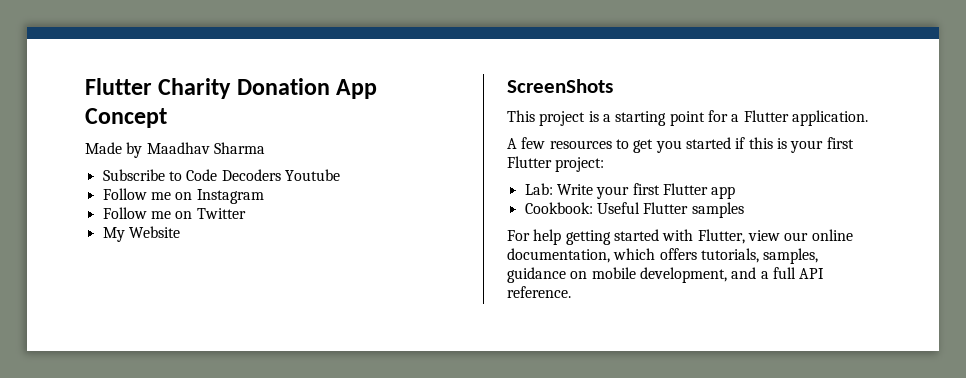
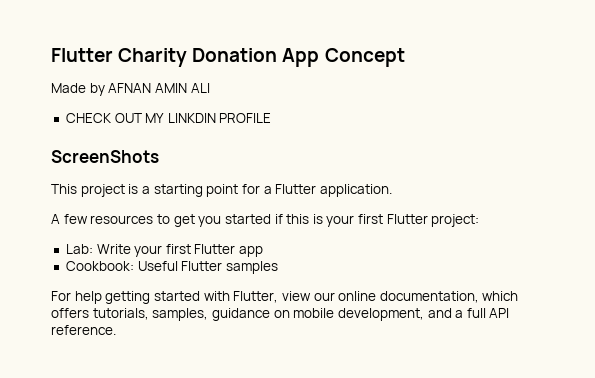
- Made by Maadhav Sharma
- Subscribe to Code Decoders Youtube
- Follow me on Instagram
- Follow me on Twitter
- My Website
+ Made by AFNAN AMIN ALI
+ CHECK OUT MY LINKDIN PROFILE

